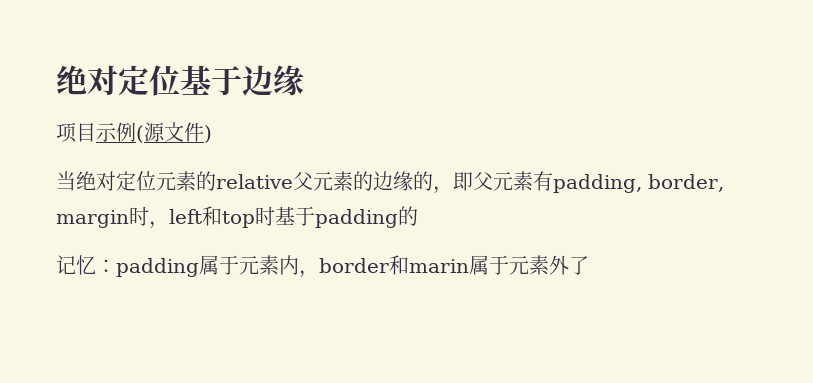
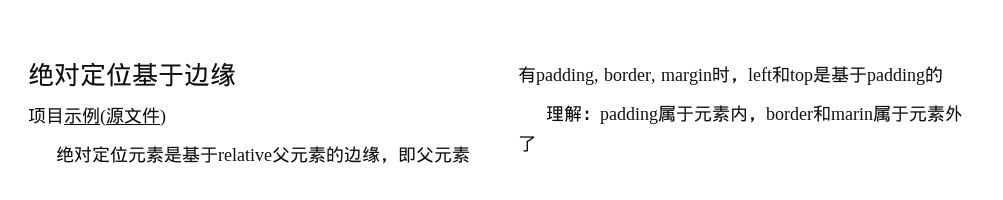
- 当绝对定位元素的relative父元素的边缘的，即父元素有padding, border, margin时，left和top时基于padding的
+ 绝对定位元素是基于relative父元素的边缘，即父元素有padding, border, margin时，left和top是基于padding的
- 记忆：padding属于元素内，border和marin属于元素外了
+ 理解：padding属于元素内，border和marin属于元素外了

